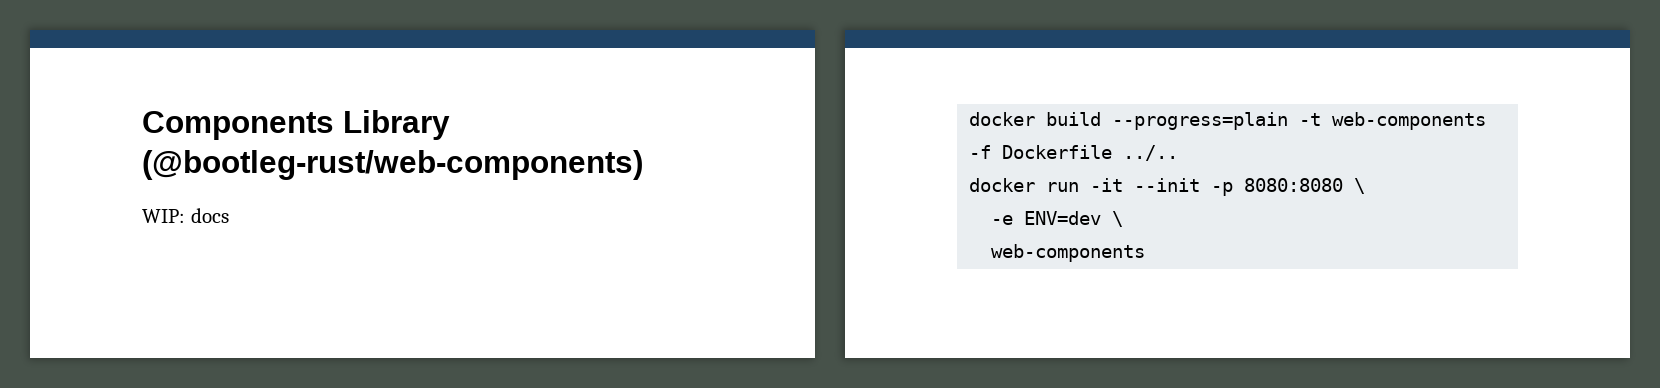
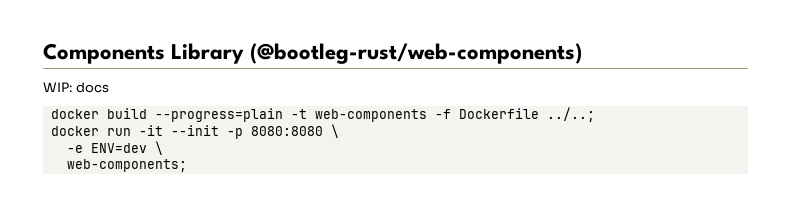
- docker build --progress=plain -t web-components -f Dockerfile ../..
+ docker build --progress=plain -t web-components -f Dockerfile ../..;
  -e ENV=dev \
- web-components
+ web-components;

